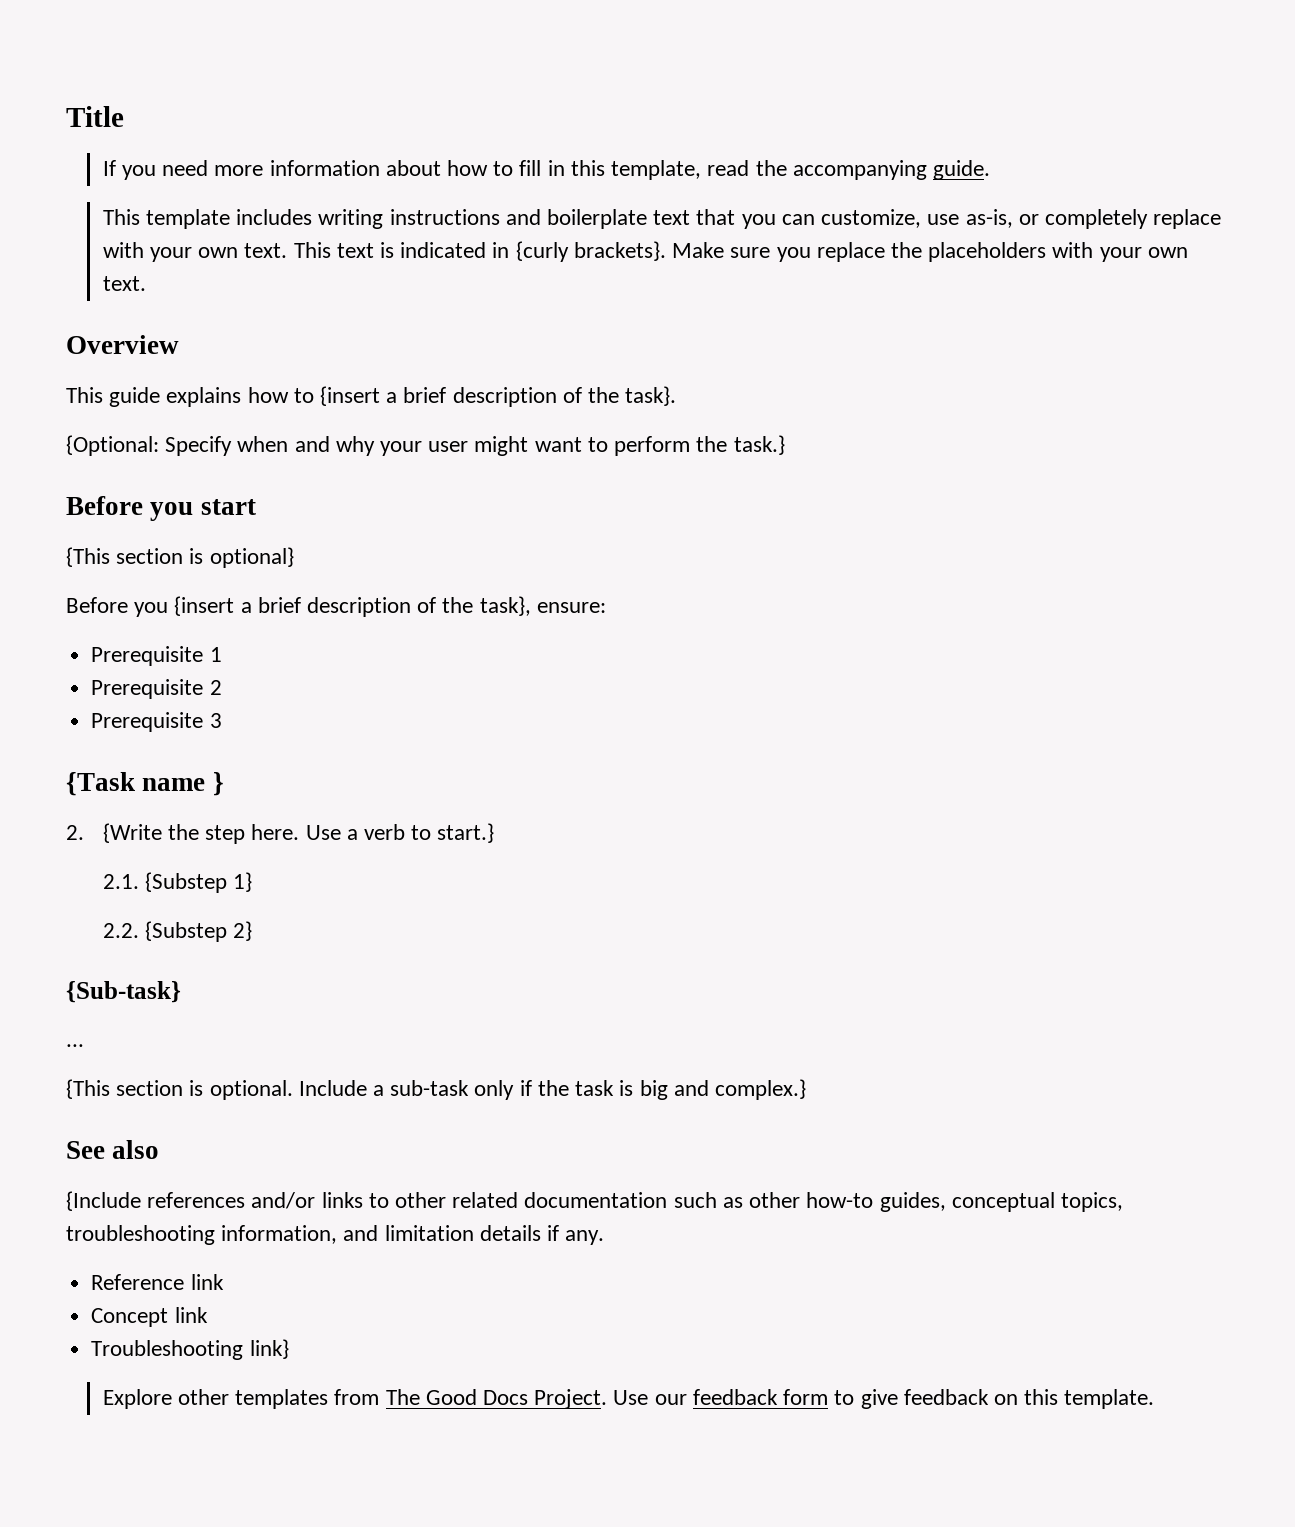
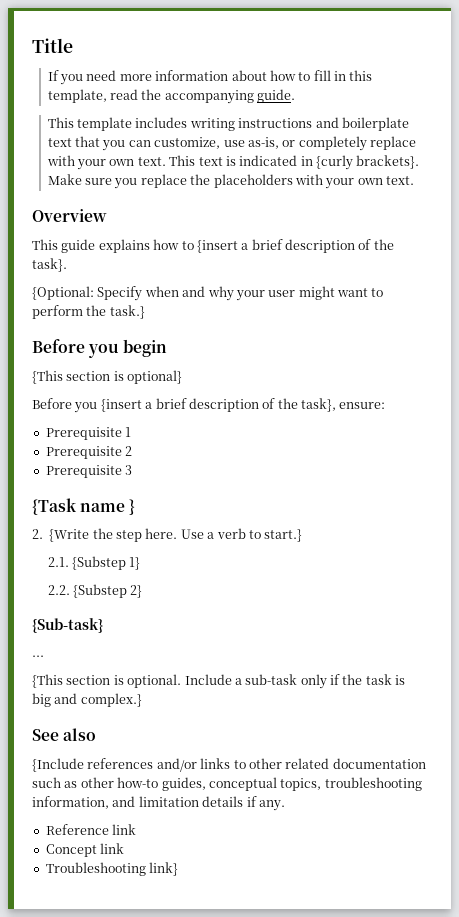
- Before you start
+ Before you begin
- Explore other templates from The Good Docs Project. Use our feedback form to give feedback on this template.

